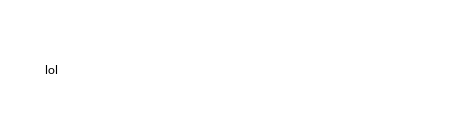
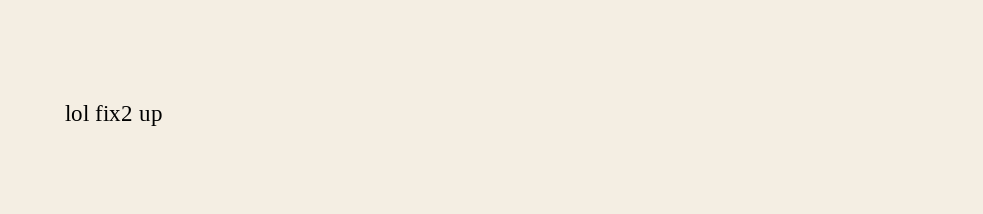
- lol
+ lol fix2 up

